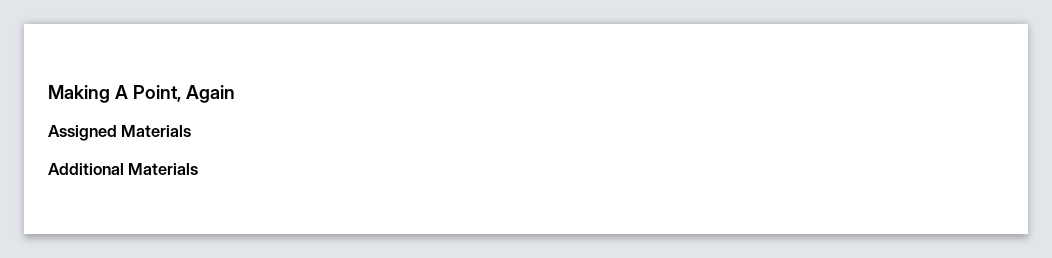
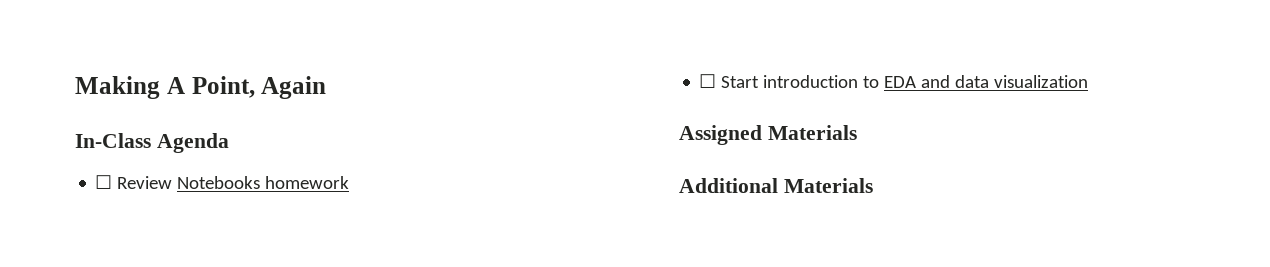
+ In-Class Agenda
+ ☐ Review Notebooks homework
+ ☐ Start introduction to EDA and data visualization

